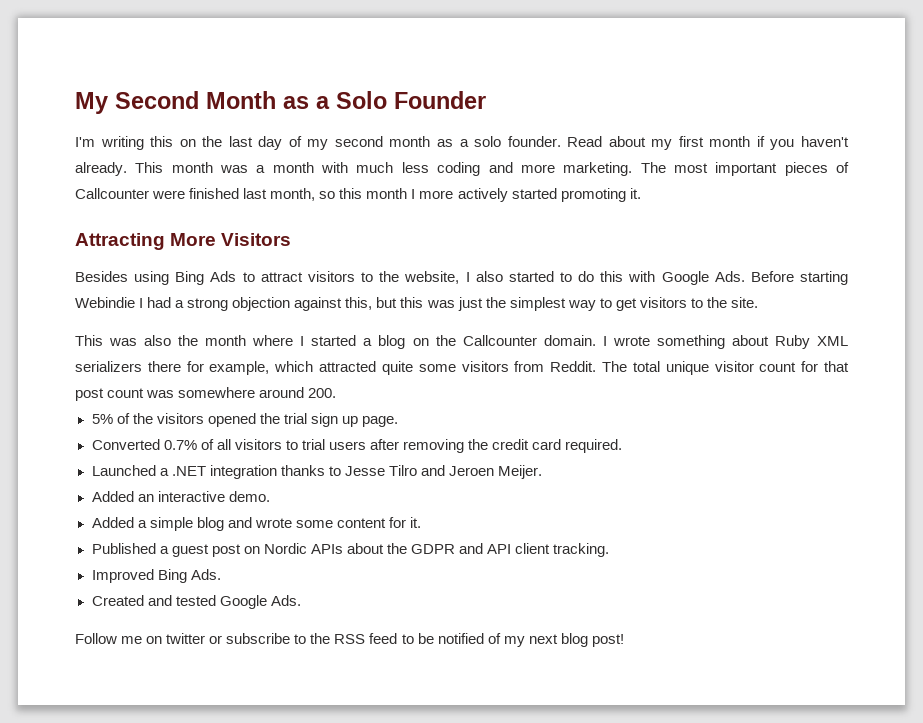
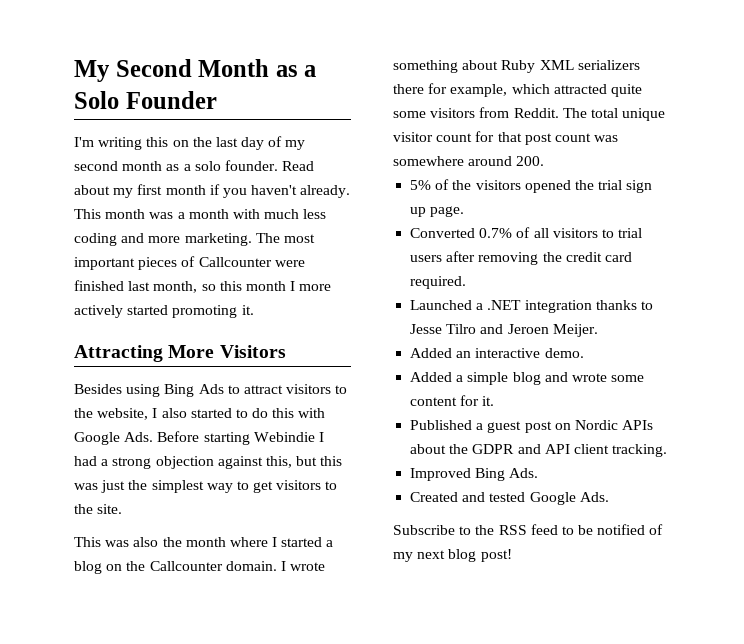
- Follow me on twitter or subscribe to the RSS feed to be notified of my next blog post!
+ Subscribe to the RSS feed to be notified of my next blog post!

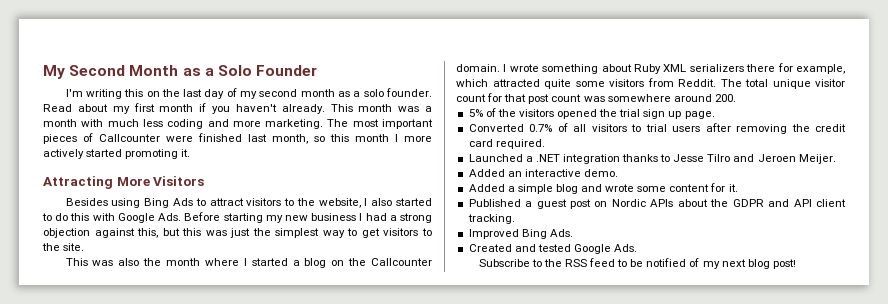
- Besides using Bing Ads to attract visitors to the website, I also started to do this with Google Ads. Before starting Webindie I had a strong objection against this, but this was just the simplest way to get visitors to the site.
+ Besides using Bing Ads to attract visitors to the website, I also started to do this with Google Ads. Before starting my new business I had a strong objection against this, but this was just the simplest way to get visitors to the site.

